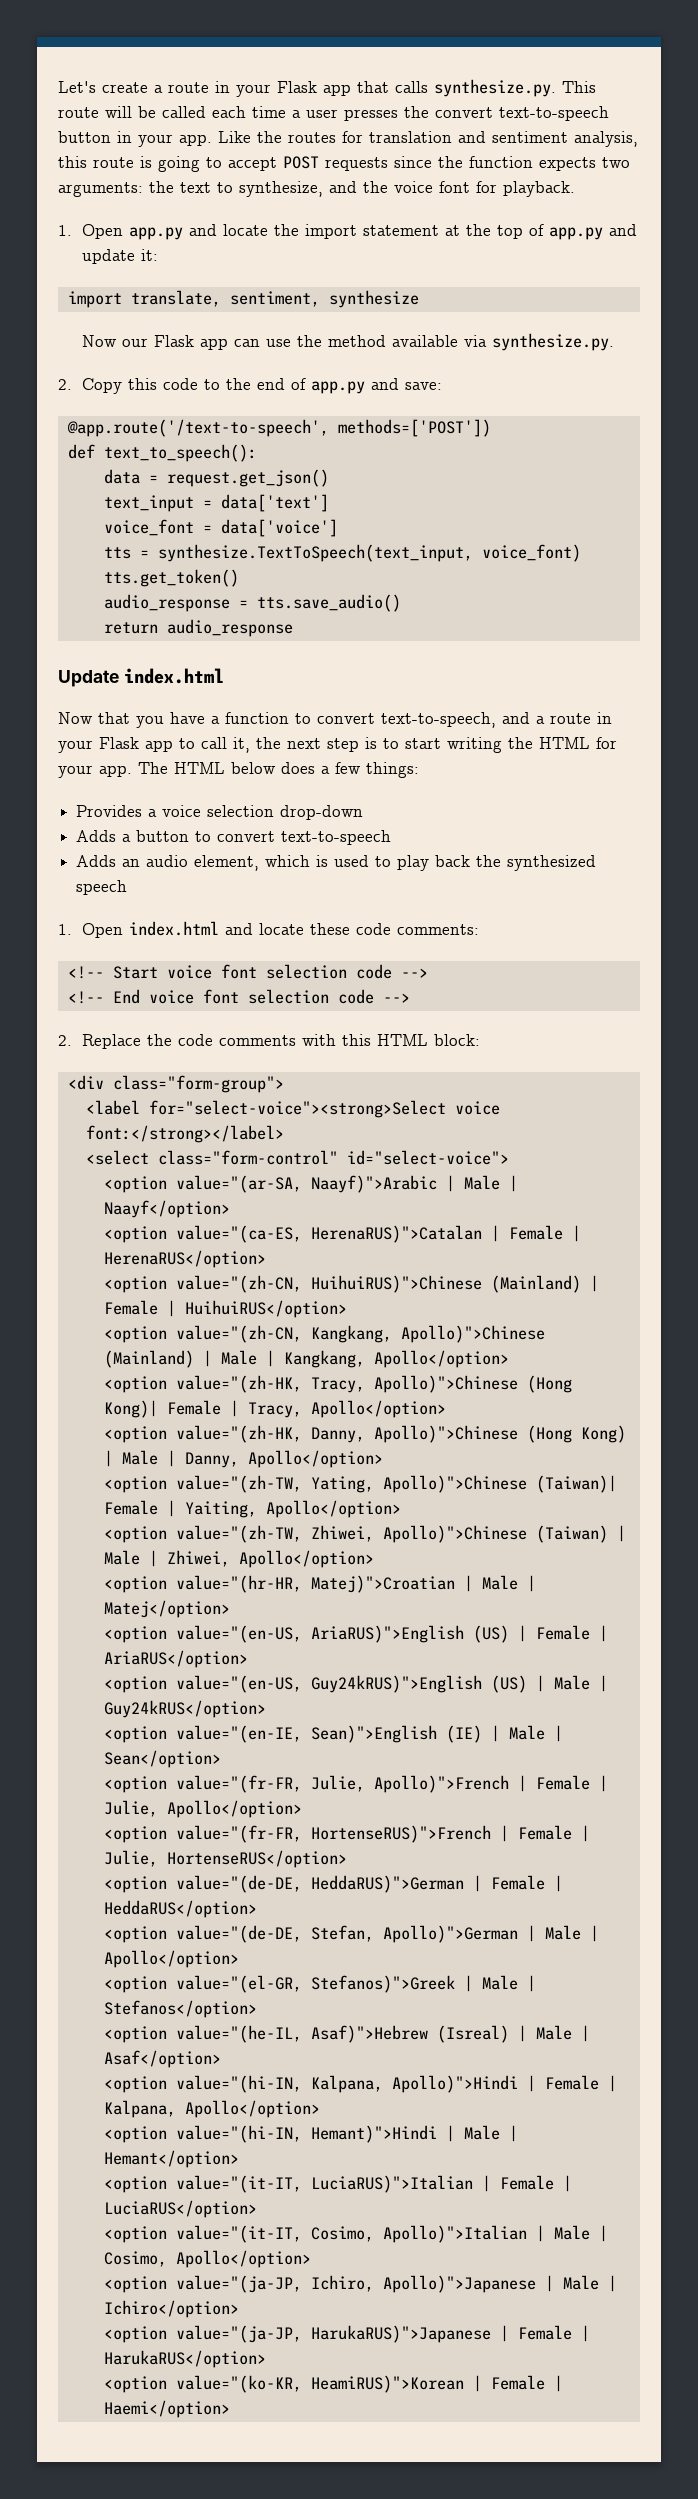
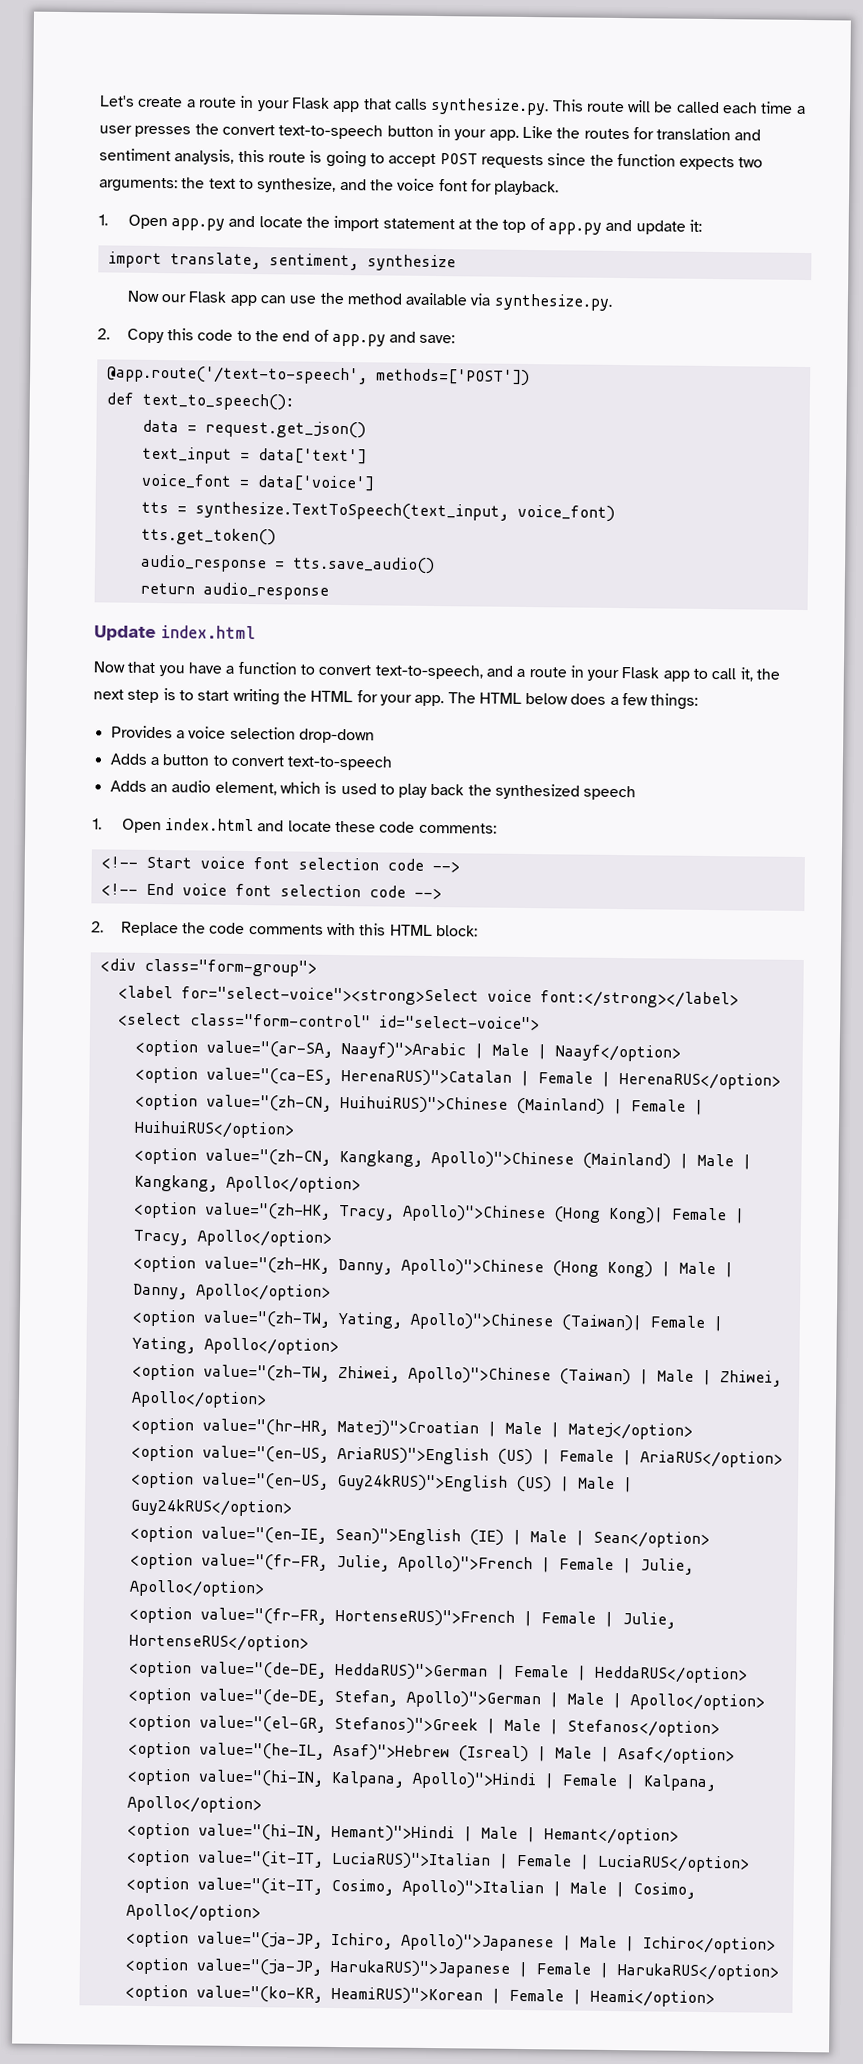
- <option value="(zh-TW, Yating, Apollo)">Chinese (Taiwan)| Female | Yaiting, Apollo</option>
+ <option value="(zh-TW, Yating, Apollo)">Chinese (Taiwan)| Female | Yating, Apollo</option>
- <option value="(ko-KR, HeamiRUS)">Korean | Female | Haemi</option>
+ <option value="(ko-KR, HeamiRUS)">Korean | Female | Heami</option>

